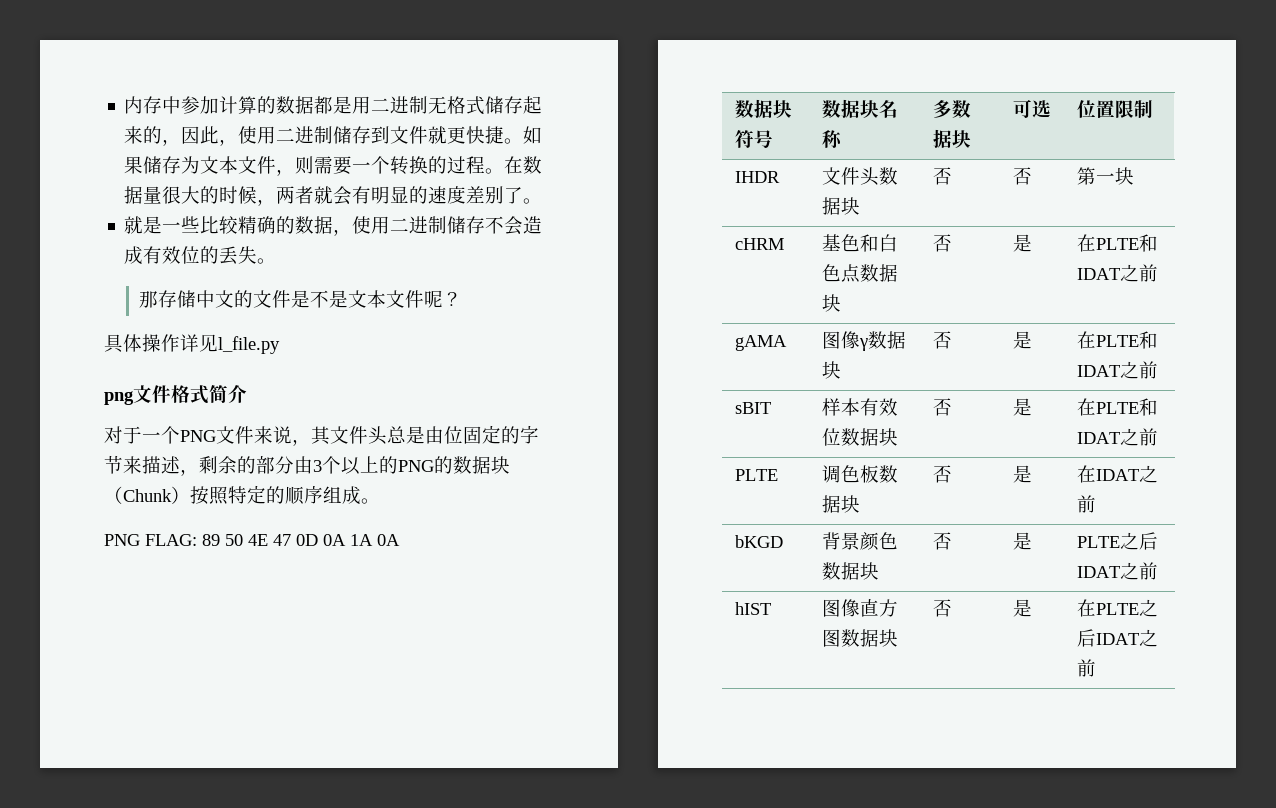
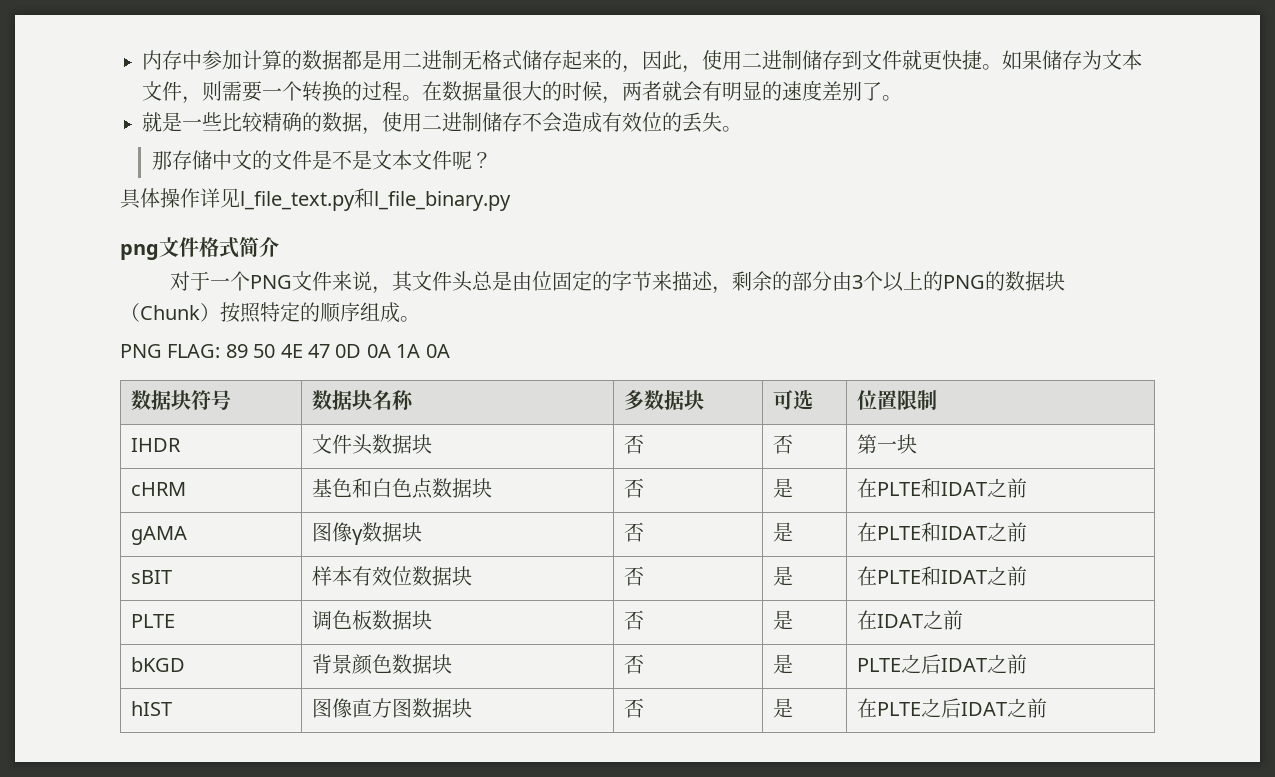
- 具体操作详见l_file.py
+ 具体操作详见l_file_text.py和l_file_binary.py

